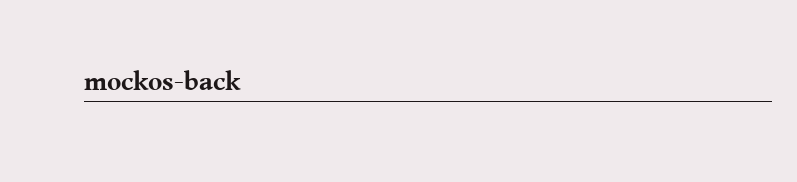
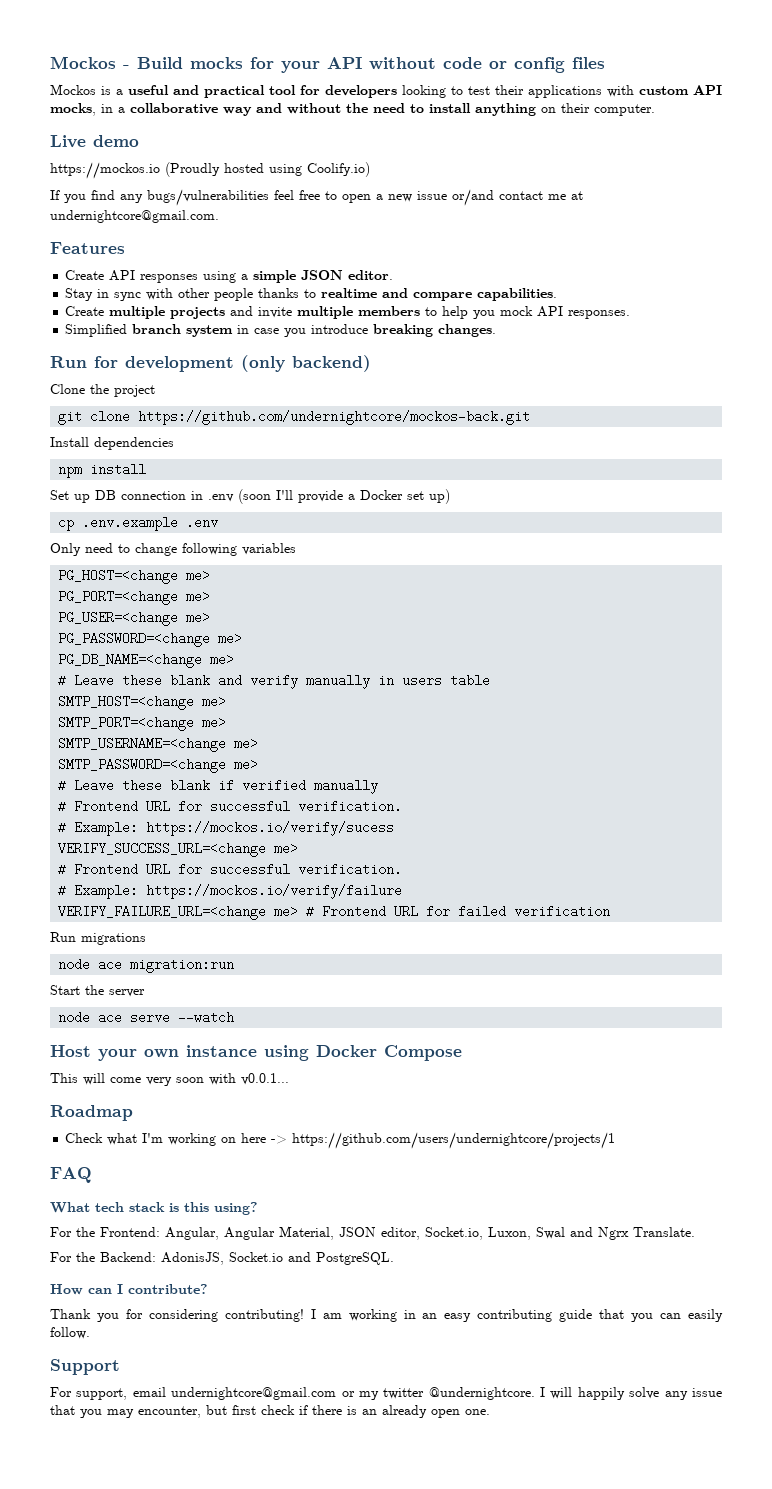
- mockos-back
+ Mockos - Build mocks for your API without code or config files
+ Mockos is a useful and practical tool for developers looking to test their applications with custom API mocks, in a collaborative way and without the need to install anything on their computer.
+ Live demo
+ https://mockos.io (Proudly hosted using Coolify.io)
+ If you find any bugs/vulnerabilities feel free to open a new issue or/and contact me at undernightcore@gmail.com.
+ Features
+ Create API responses using a simple JSON editor.
+ Stay in sync with other people thanks to realtime and compare capabilities.
+ Create multiple projects and invite multiple members to help you mock API responses.
+ Simplified branch system in case you introduce breaking changes.
+ Run for development (only backend)
+ Clone the project
+ git clone https://github.com/undernightcore/mockos-back.git
+ Install dependencies
+ npm install
+ Set up DB connection in .env (soon I'll provide a Docker set up)
+ cp .env.example .env
+ Only need to change following variables
+ PG_HOST=<change me>
+ PG_PORT=<change me>
+ PG_USER=<change me>
+ PG_PASSWORD=<change me>
+ PG_DB_NAME=<change me>
+ # Leave these blank and verify manually in users table
+ SMTP_HOST=<change me>
+ SMTP_PORT=<change me>
+ SMTP_USERNAME=<change me>
+ SMTP_PASSWORD=<change me>
+ # Leave these blank if verified manually
+ # Frontend URL for successful verification.
+ # Example: https://mockos.io/verify/sucess
+ VERIFY_SUCCESS_URL=<change me>
+ # Frontend URL for successful verification.
+ # Example: https://mockos.io/verify/failure
+ VERIFY_FAILURE_URL=<change me> # Frontend URL for failed verification
+ Run migrations
+ node ace migration:run
+ Start the server
+ node ace serve --watch
+ Host your own instance using Docker Compose
+ This will come very soon with v0.0.1...
+ Roadmap
+ Check what I'm working on here -> https://github.com/users/undernightcore/projects/1
+ FAQ
+ What tech stack is this using?
+ For the Frontend: Angular, Angular Material, JSON editor, Socket.io, Luxon, Swal and Ngrx Translate.
+ For the Backend: AdonisJS, Socket.io and PostgreSQL.
+ How can I contribute?
+ Thank you for considering contributing! I am working in an easy contributing guide that you can easily follow.
+ Support
+ For support, email undernightcore@gmail.com or my twitter @undernightcore. I will happily solve any issue that you may encounter, but first check if there is an already open one.

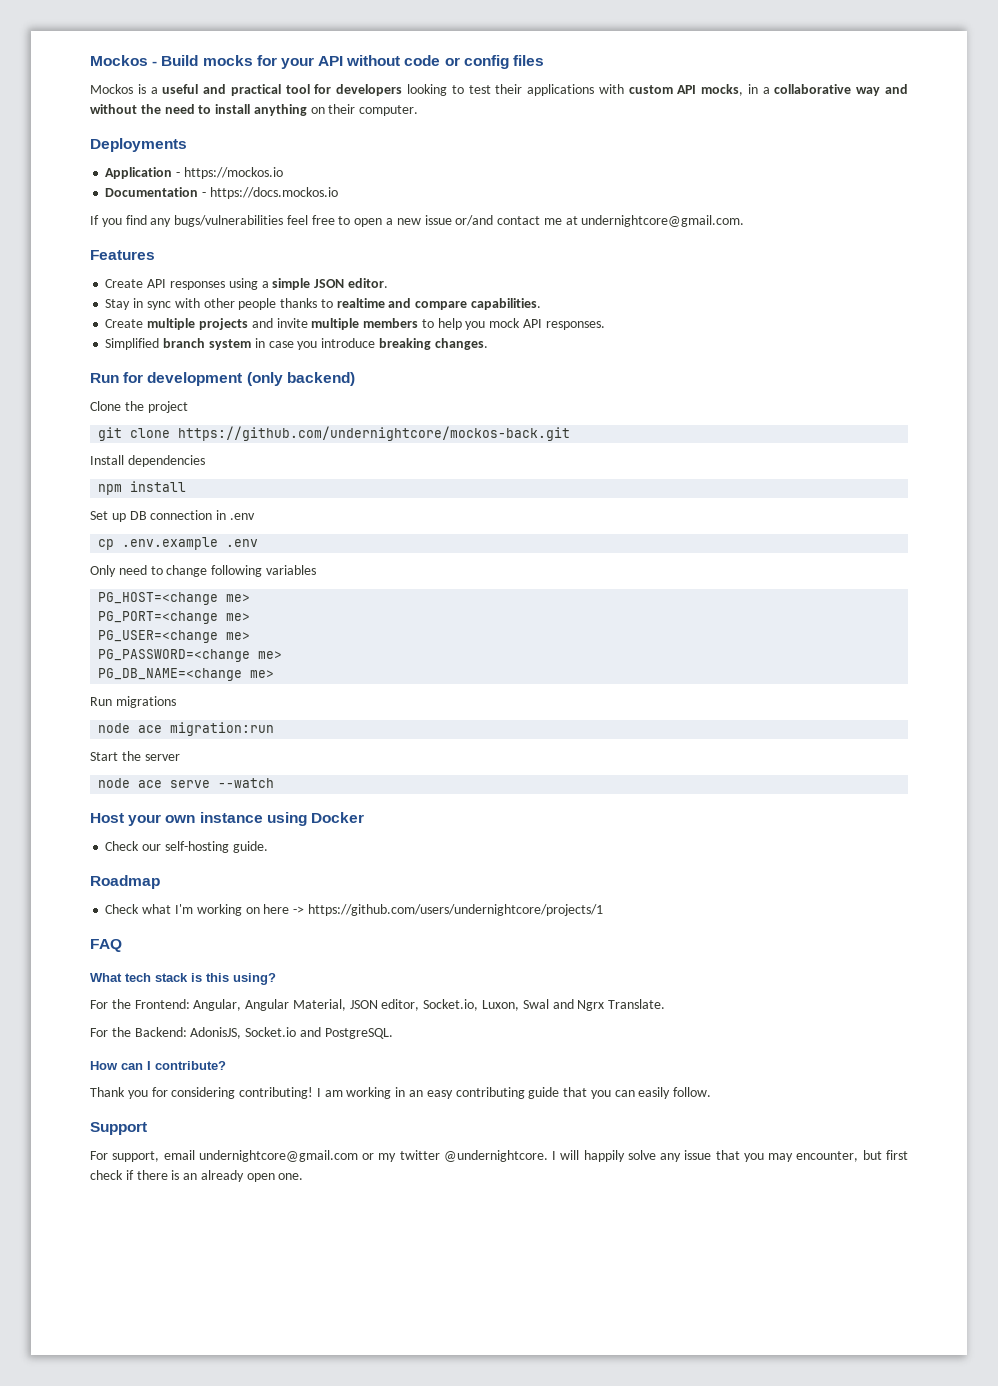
- Live demo
- https://mockos.io (Proudly hosted using Coolify.io)
+ Deployments
+ Application - https://mockos.io
+ Documentation - https://docs.mockos.io
- Set up DB connection in .env (soon I'll provide a Docker set up)
+ Set up DB connection in .env
- # Leave these blank and verify manually in users table
- SMTP_HOST=<change me>
- SMTP_PORT=<change me>
- SMTP_USERNAME=<change me>
- SMTP_PASSWORD=<change me>
- # Leave these blank if verified manually
- # Frontend URL for successful verification.
- # Example: https://mockos.io/verify/sucess
- VERIFY_SUCCESS_URL=<change me>
- # Frontend URL for successful verification.
- # Example: https://mockos.io/verify/failure
- VERIFY_FAILURE_URL=<change me> # Frontend URL for failed verification
- Host your own instance using Docker Compose
- This will come very soon with v0.0.1...
+ Host your own instance using Docker
+ Check our self-hosting guide.

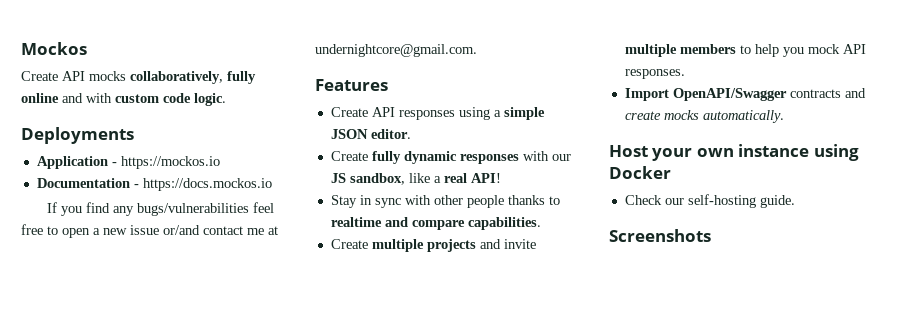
- Mockos - Build mocks for your API without code or config files
- Mockos is a useful and practical tool for developers looking to test their applications with custom API mocks, in a collaborative way and without the need to install anything on their computer.
+ Mockos
+ Create API mocks collaboratively, fully online and with custom code logic.
+ Create fully dynamic responses with our JS sandbox, like a real API!
- Simplified branch system in case you introduce breaking changes.
- Run for development (only backend)
- Clone the project
- git clone https://github.com/undernightcore/mockos-back.git
- Install dependencies
- npm install
- Set up DB connection in .env
- cp .env.example .env
- Only need to change following variables
- PG_HOST=<change me>
- PG_PORT=<change me>
- PG_USER=<change me>
- PG_PASSWORD=<change me>
- PG_DB_NAME=<change me>
- Run migrations
- node ace migration:run
- Start the server
- node ace serve --watch
+ Import OpenAPI/Swagger contracts and create mocks automatically.
- Roadmap
- Check what I'm working on here -> https://github.com/users/undernightcore/projects/1
- FAQ
- What tech stack is this using?
- For the Frontend: Angular, Angular Material, JSON editor, Socket.io, Luxon, Swal and Ngrx Translate.
- For the Backend: AdonisJS, Socket.io and PostgreSQL.
- How can I contribute?
- Thank you for considering contributing! I am working in an easy contributing guide that you can easily follow.
- Support
- For support, email undernightcore@gmail.com or my twitter @undernightcore. I will happily solve any issue that you may encounter, but first check if there is an already open one.
+ Screenshots

